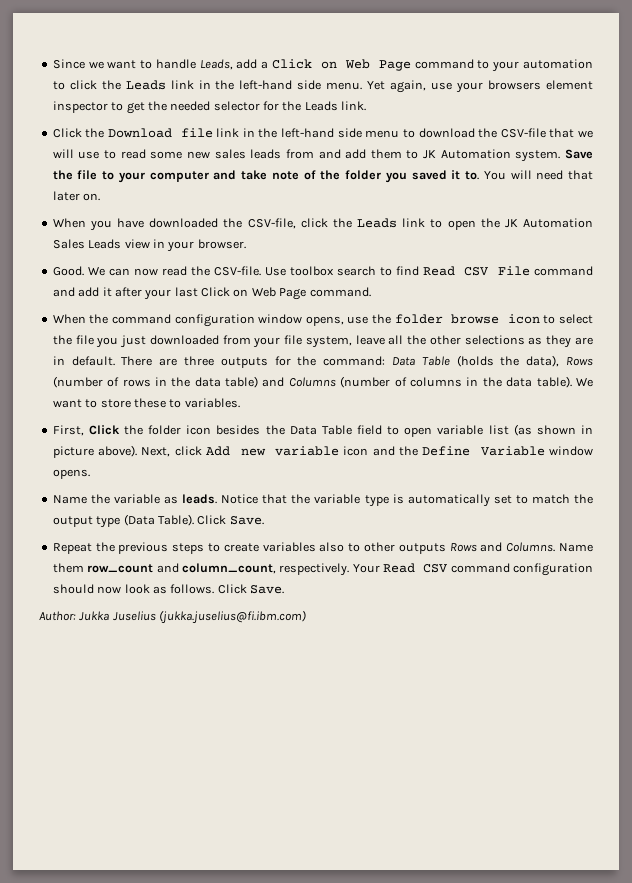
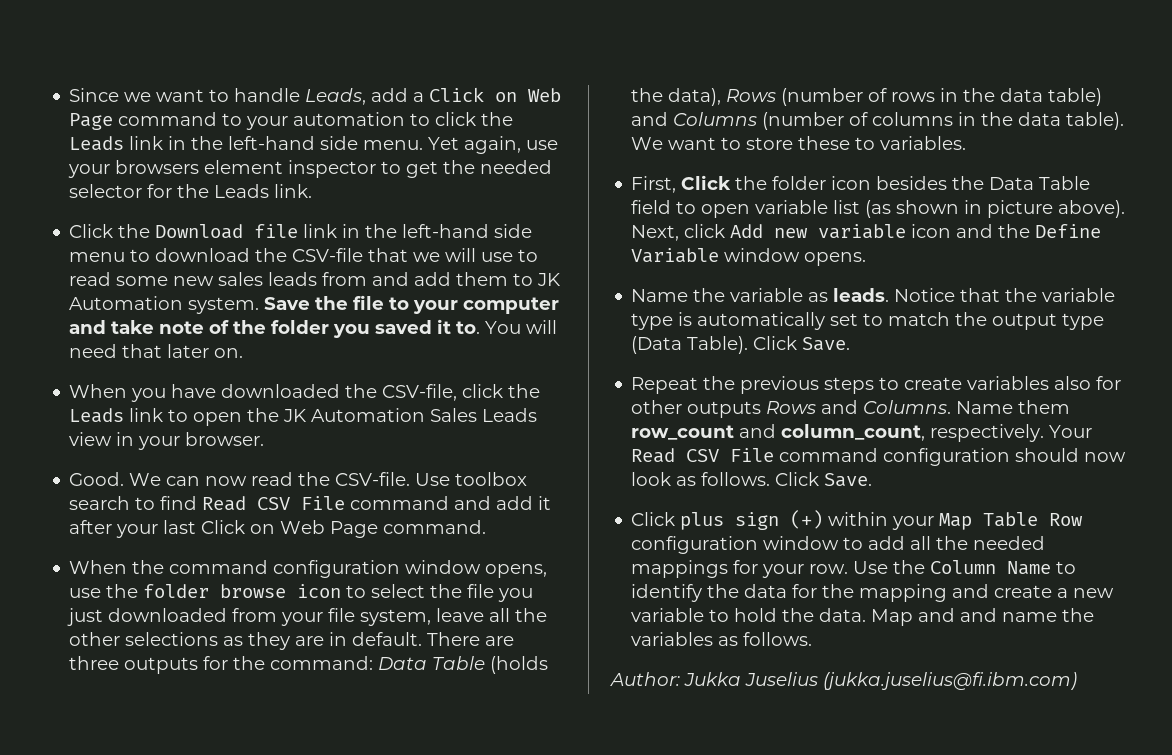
- Repeat the previous steps to create variables also to other outputs Rows and Columns.
+ Repeat the previous steps to create variables also for other outputs Rows and Columns.
- Your Read CSV command configuration should now look as follows.
+ Your Read CSV File command configuration should now look as follows.
+ Click plus sign (+) within your Map Table Row configuration window to add all the needed mappings for your row. Use the Column Name to identify the data for the mapping and create a new variable to hold the data. Map and and name the variables as follows.

